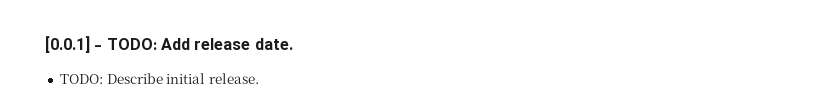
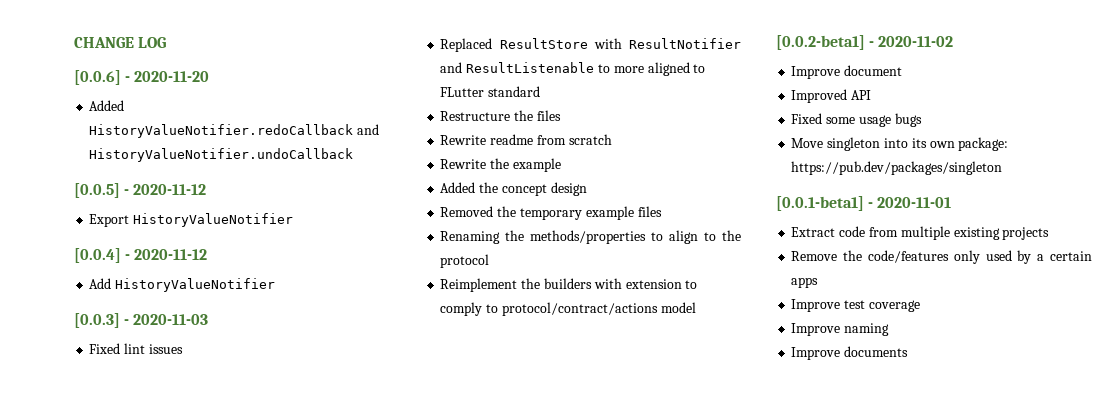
- [0.0.1] - TODO: Add release date.
- TODO: Describe initial release.
+ CHANGE LOG
+ [0.0.6] - 2020-11-20
+ Added HistoryValueNotifier.redoCallback and HistoryValueNotifier.undoCallback
+ [0.0.5] - 2020-11-12
+ Export HistoryValueNotifier
+ [0.0.4] - 2020-11-12
+ Add HistoryValueNotifier
+ [0.0.3] - 2020-11-03
+ Fixed lint issues
+ Replaced ResultStore with ResultNotifier and ResultListenable to more aligned to FLutter standard
+ Restructure the files
+ Rewrite readme from scratch
+ Rewrite the example
+ Added the concept design
+ Removed the temporary example files
+ Renaming the methods/properties to align to the protocol
+ Reimplement the builders with extension to comply to protocol/contract/actions model
+ [0.0.2-beta1] - 2020-11-02
+ Improve document
+ Improved API
+ Fixed some usage bugs
+ Move singleton into its own package: https://pub.dev/packages/singleton
+ [0.0.1-beta1] - 2020-11-01
+ Extract code from multiple existing projects
+ Remove the code/features only used by a certain apps
+ Improve test coverage
+ Improve naming
+ Improve documents

